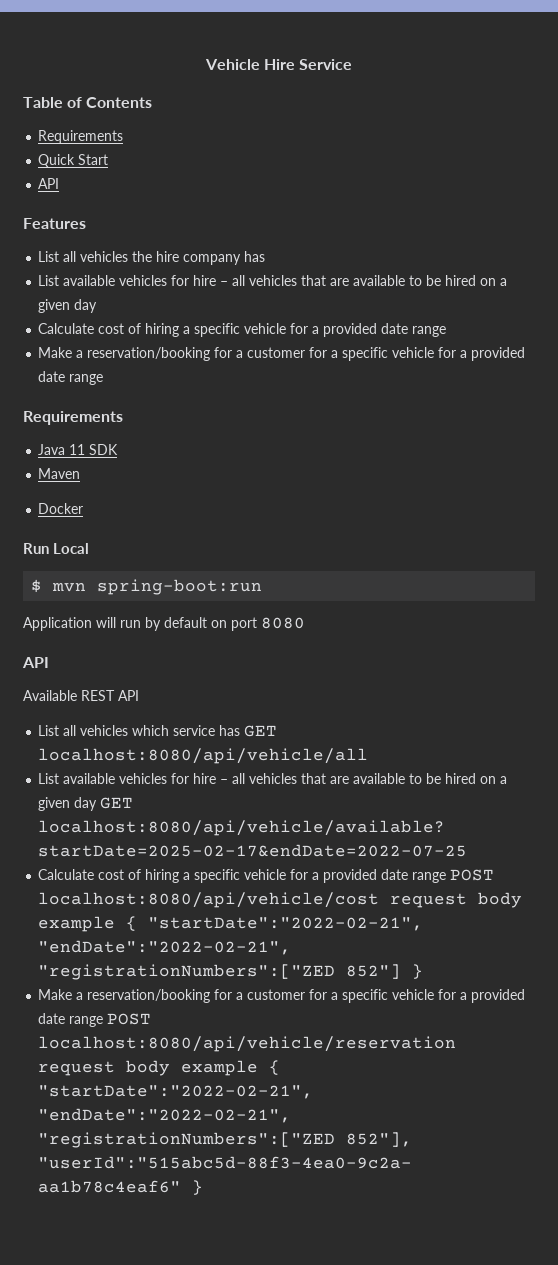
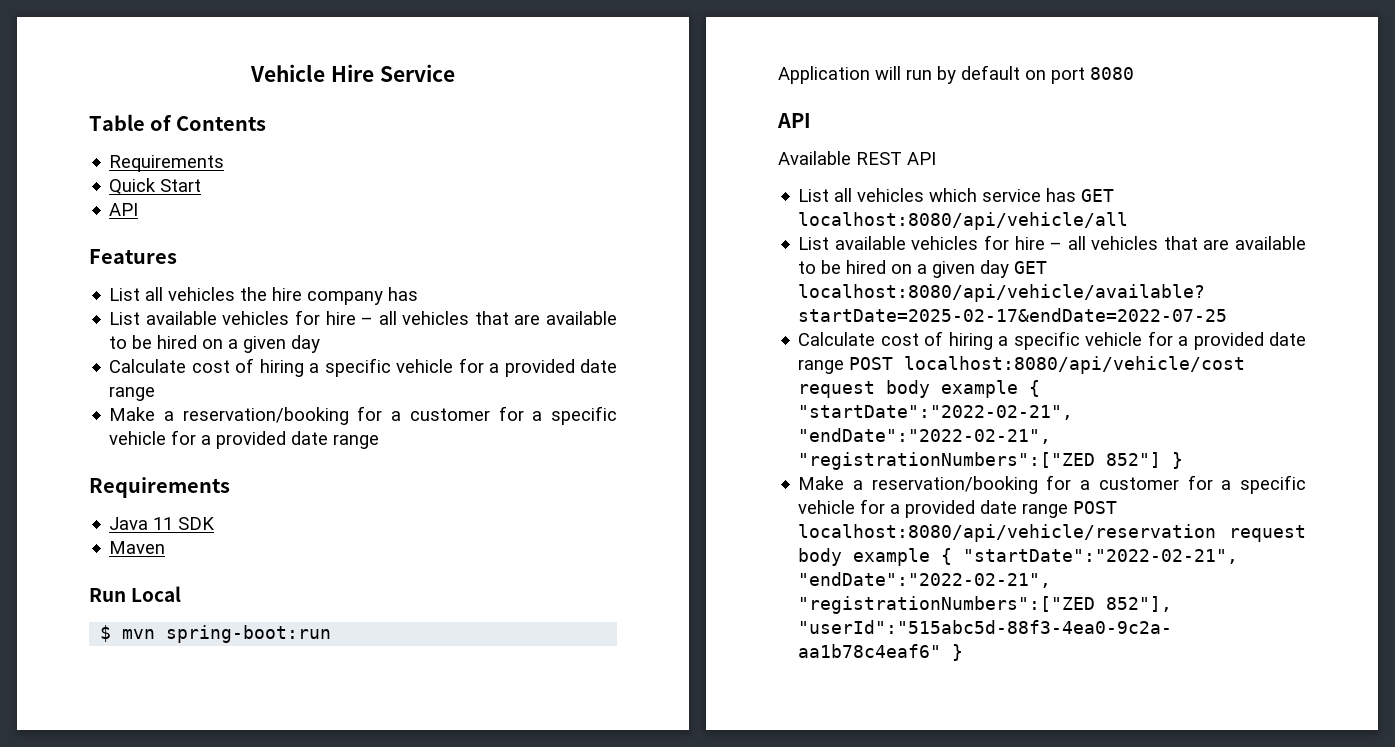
- Docker

